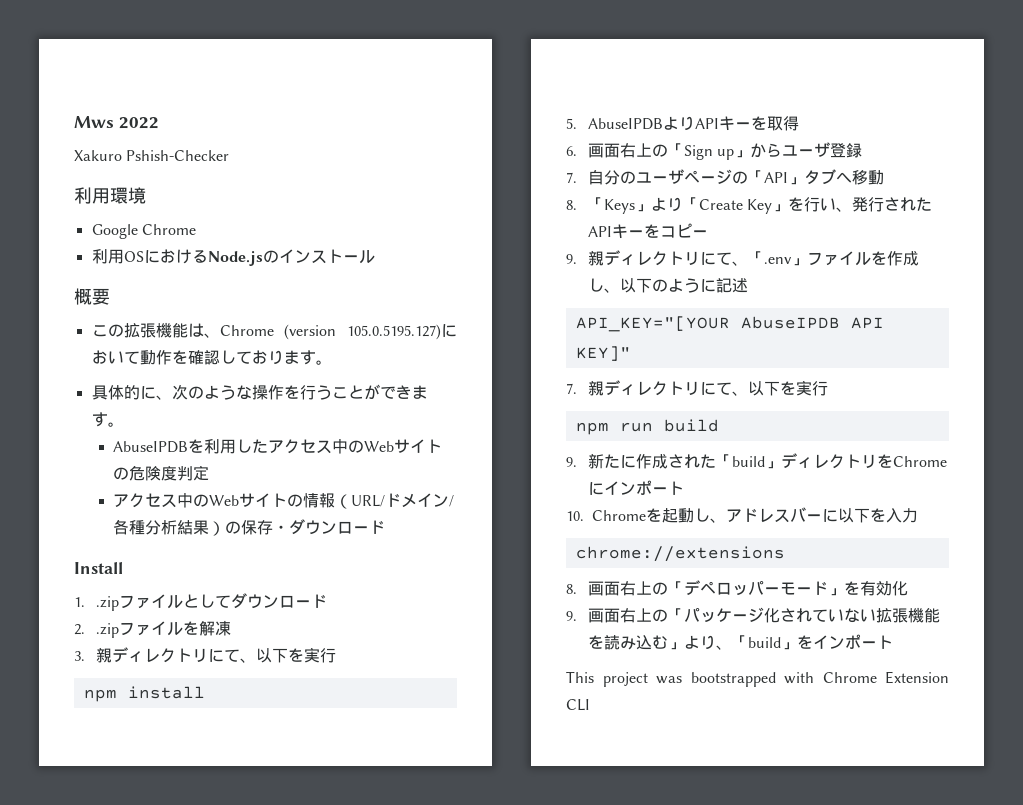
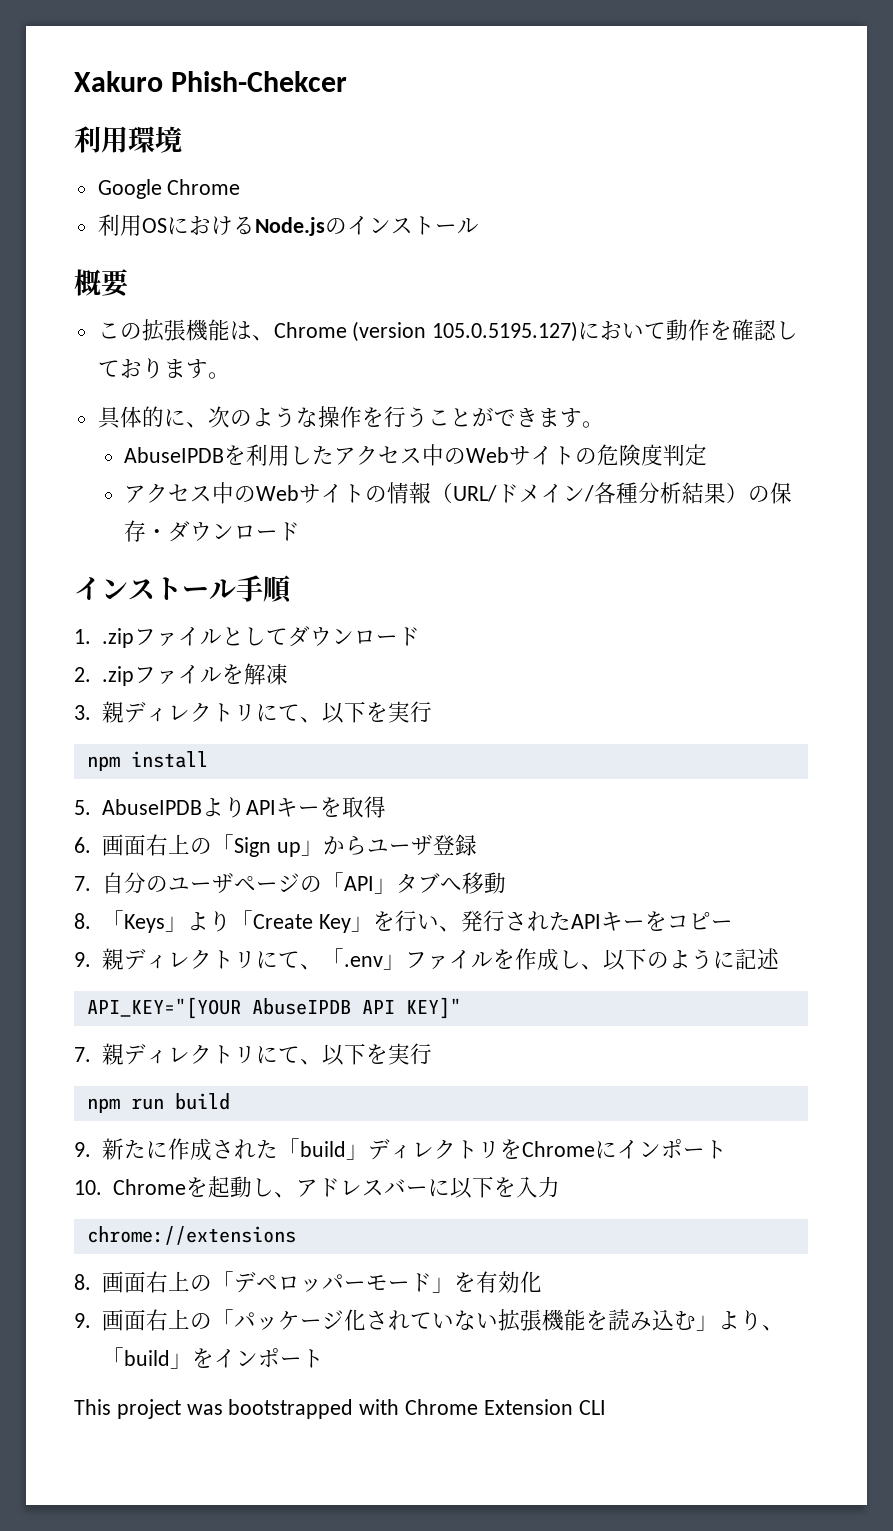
- Mws 2022
- Xakuro Pshish-Checker
+ Xakuro Phish-Chekcer
- Install
+ インストール手順

